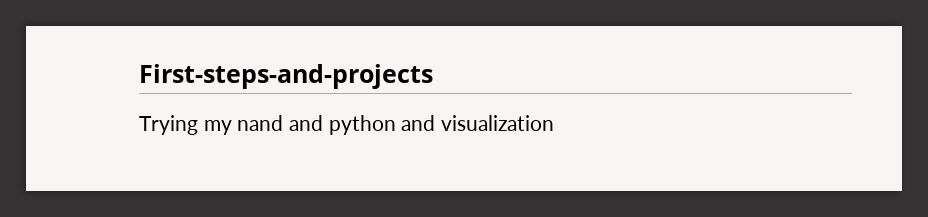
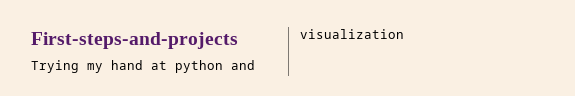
- Trying my nand and python and visualization
+ Trying my hand at python and visualization

